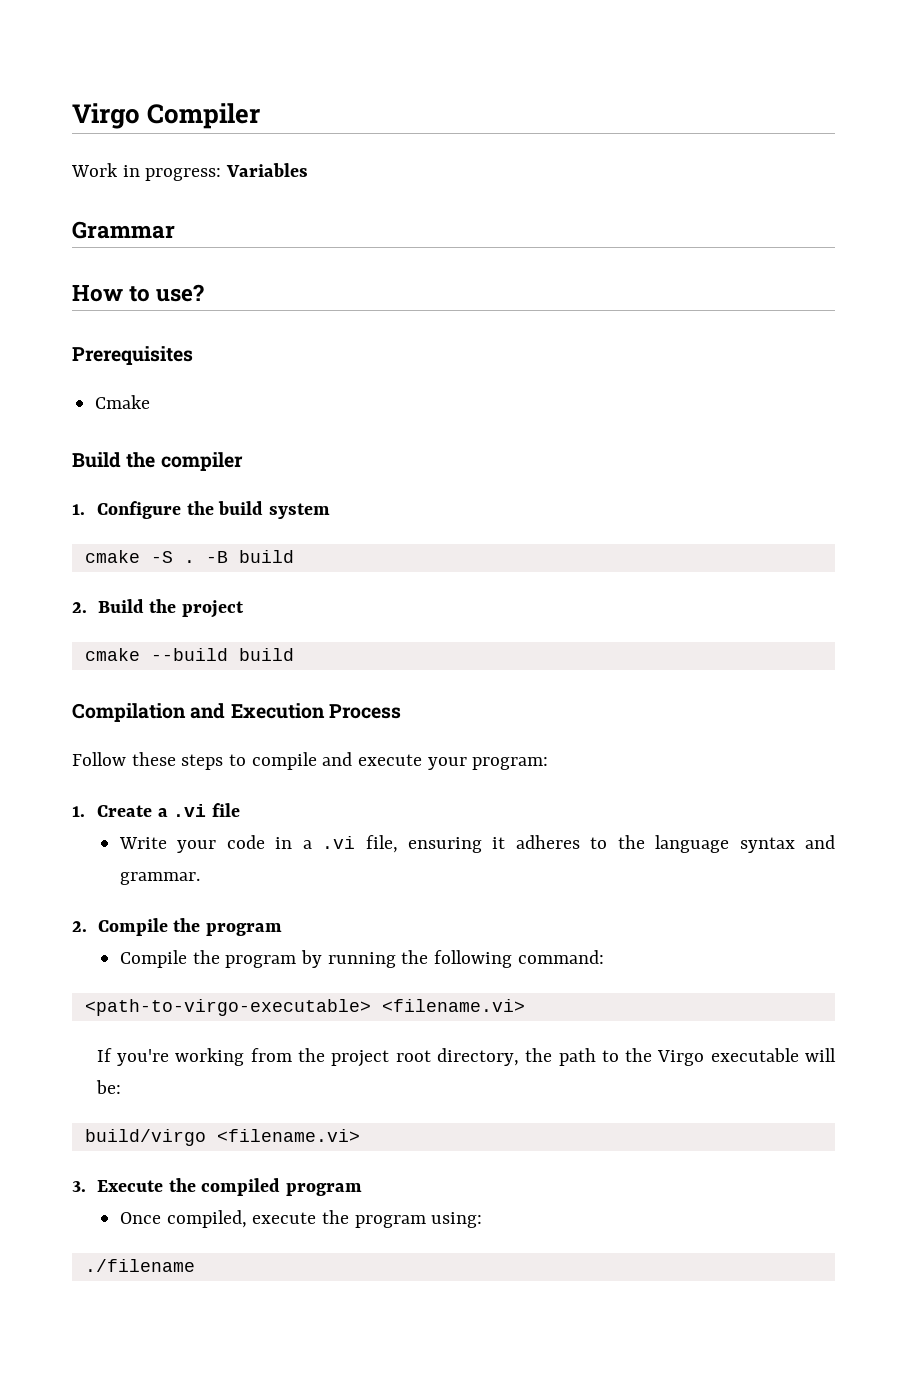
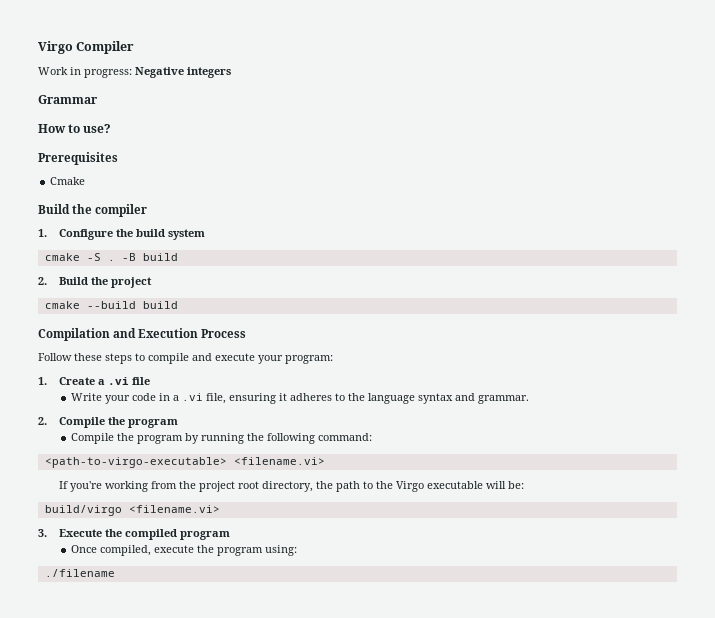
- Work in progress: Variables
+ Work in progress: Negative integers

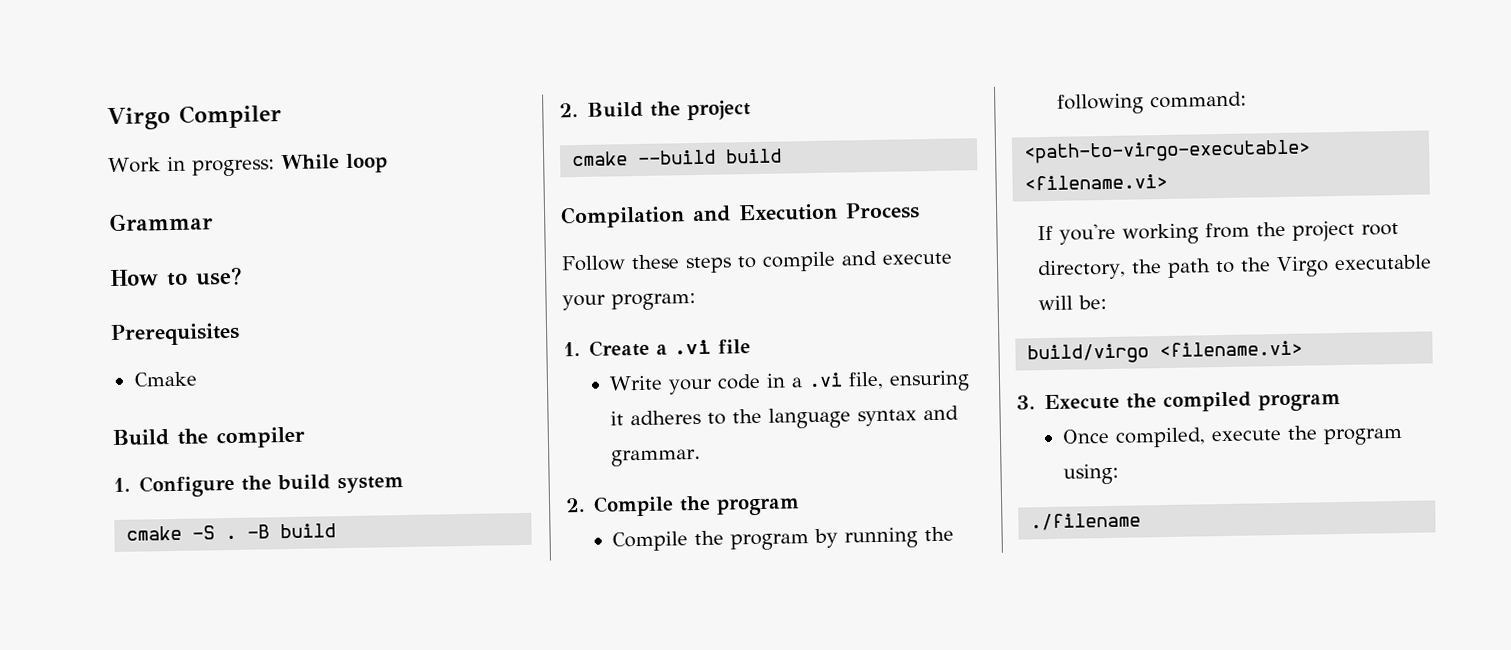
- Work in progress: Negative integers
+ Work in progress: While loop

